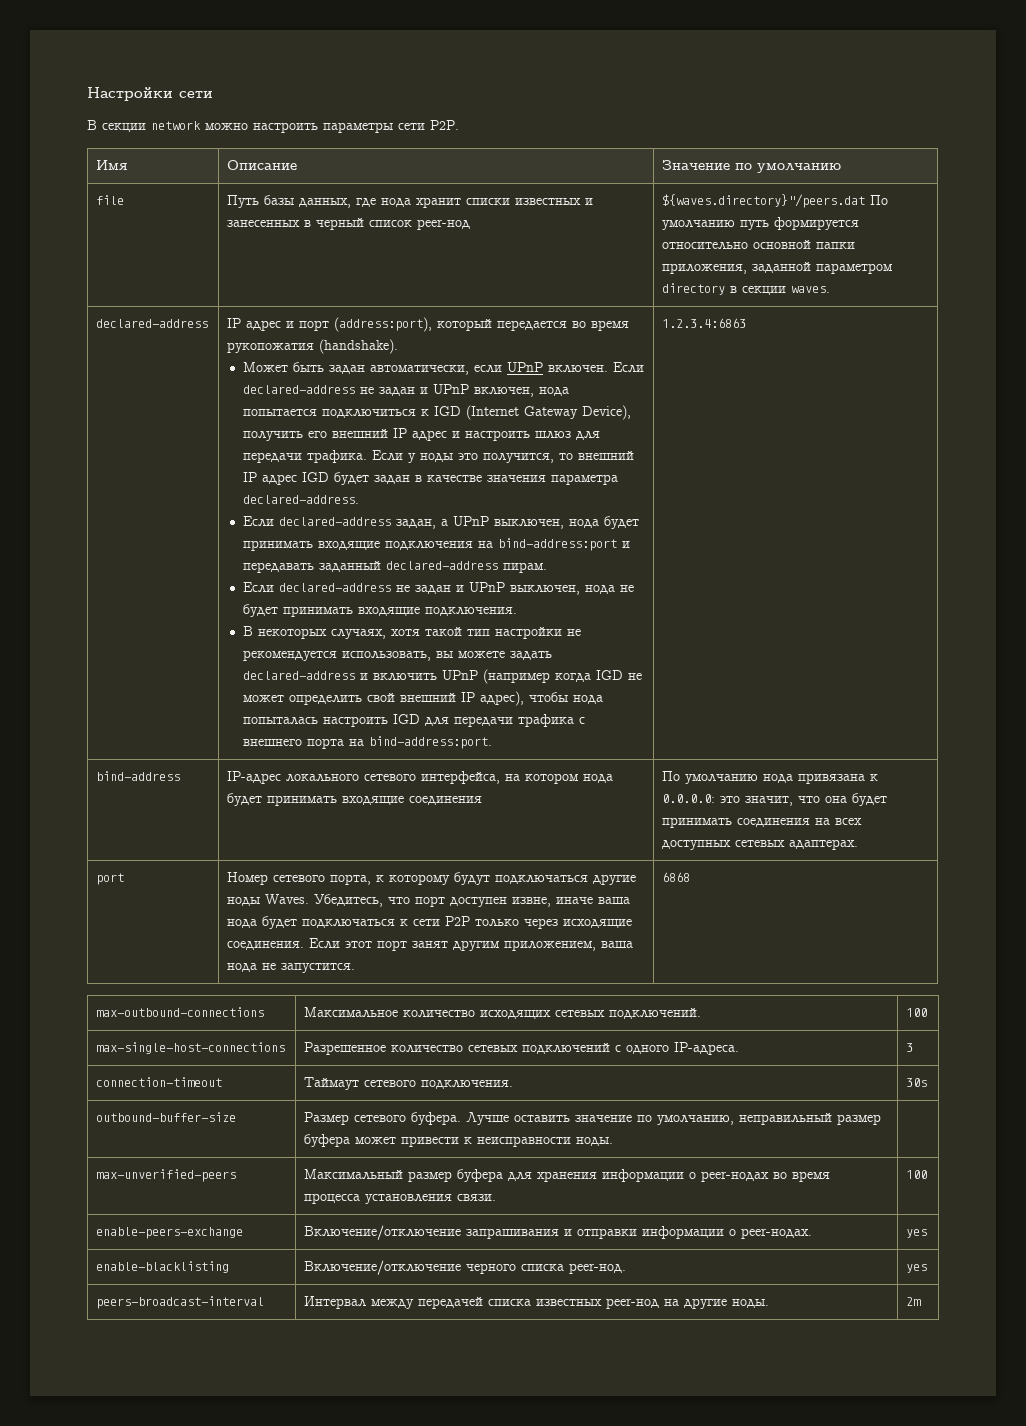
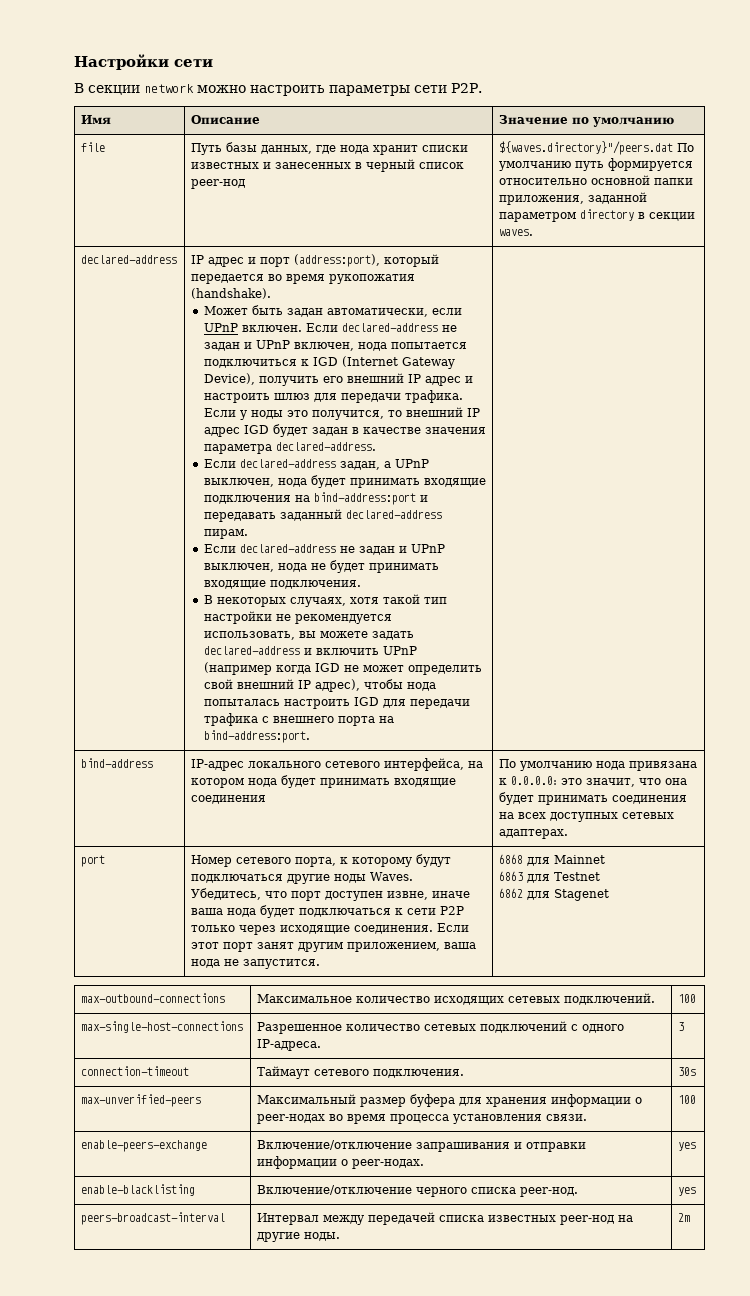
- 1.2.3.4:6863
- 6868
+ 6868 для Mainnet
+ 6863 для Testnet
+ 6862 для Stagenet
- outbound-buffer-size | Размер сетевого буфера. Лучше оставить значение по умолчанию, неправильный размер буфера может привести к неисправности ноды. |

